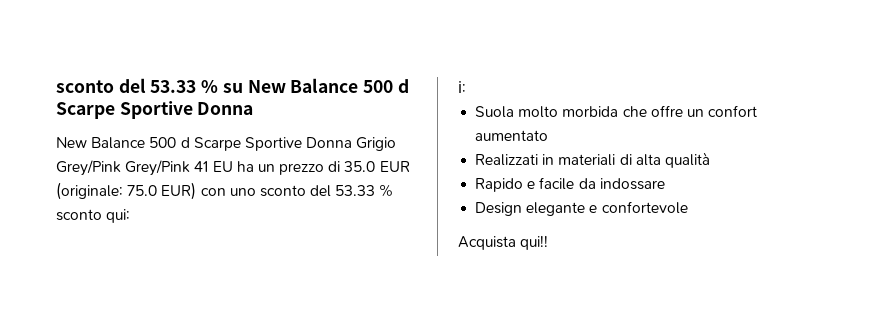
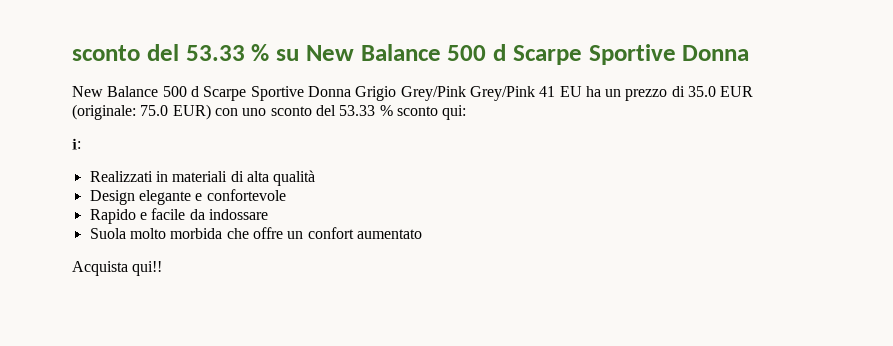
+ Realizzati in materiali di alta qualità
+ Design elegante e confortevole
+ Rapido e facile da indossare
- Realizzati in materiali di alta qualità
- Rapido e facile da indossare
- Design elegante e confortevole

